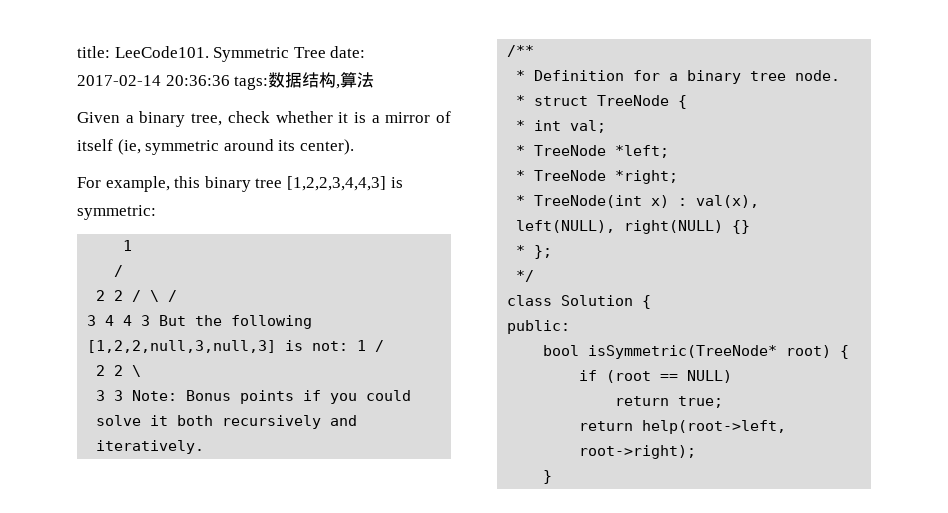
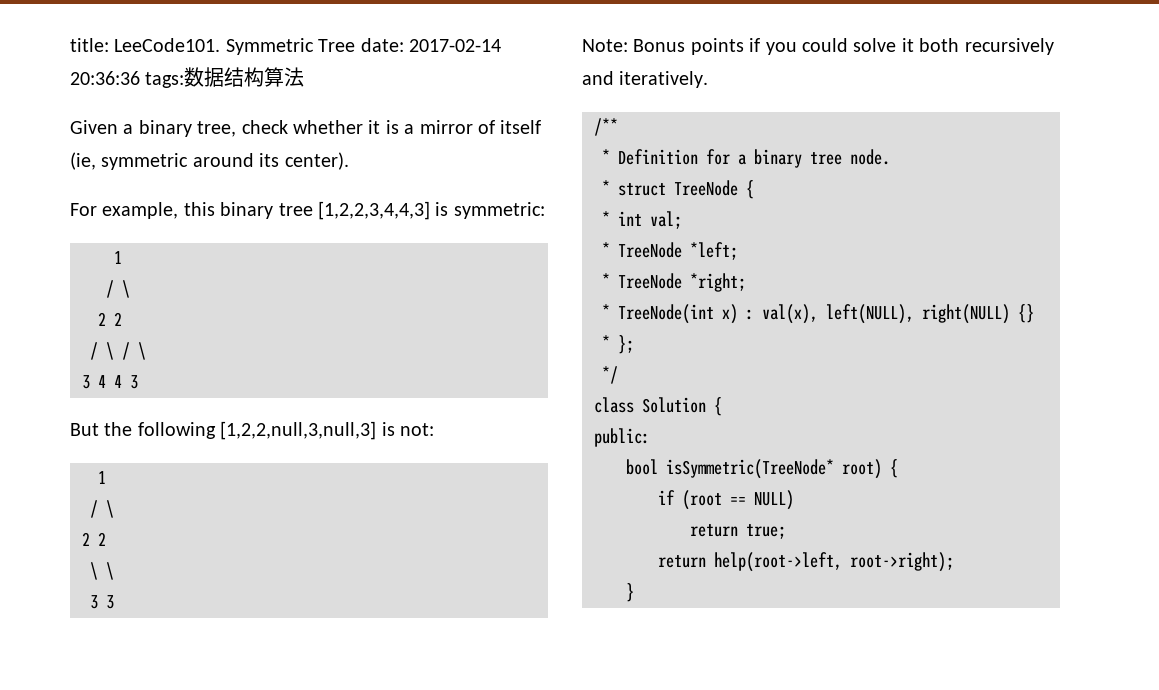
- Symmetric Tree date: 2017-02-14 20:36:36 tags:数据结构,算法
+ Symmetric Tree date: 2017-02-14 20:36:36 tags:数据结构算法
  For example, this binary tree [1,2,2,3,4,4,3] is symmetric:
  1
- /
- 2 2 / \ /
+ / \
+ 2 2
+ / \ / \
- 3 4 4 3 But the following [1,2,2,null,3,null,3] is not: 1 /
- 2 2 \
+ 3 4 4 3
+ But the following [1,2,2,null,3,null,3] is not:
+ 1
+ / \
+ 2 2
+ \ \
- 3 3 Note: Bonus points if you could solve it both recursively and iteratively.
+ 3 3
+ Note: Bonus points if you could solve it both recursively and iteratively.

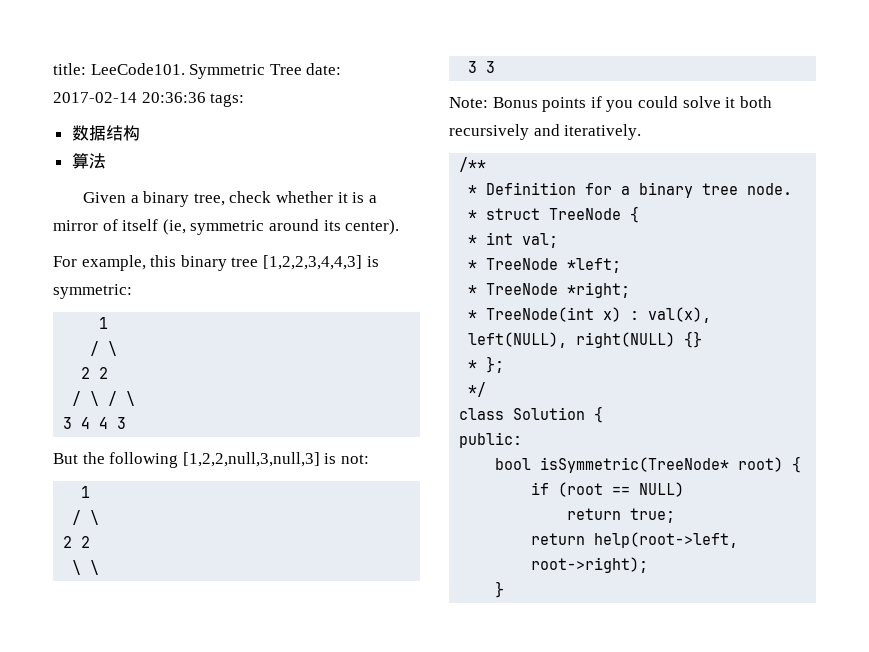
- Symmetric Tree date: 2017-02-14 20:36:36 tags:数据结构算法
+ Symmetric Tree date: 2017-02-14 20:36:36 tags:
+ 数据结构
+ 算法

